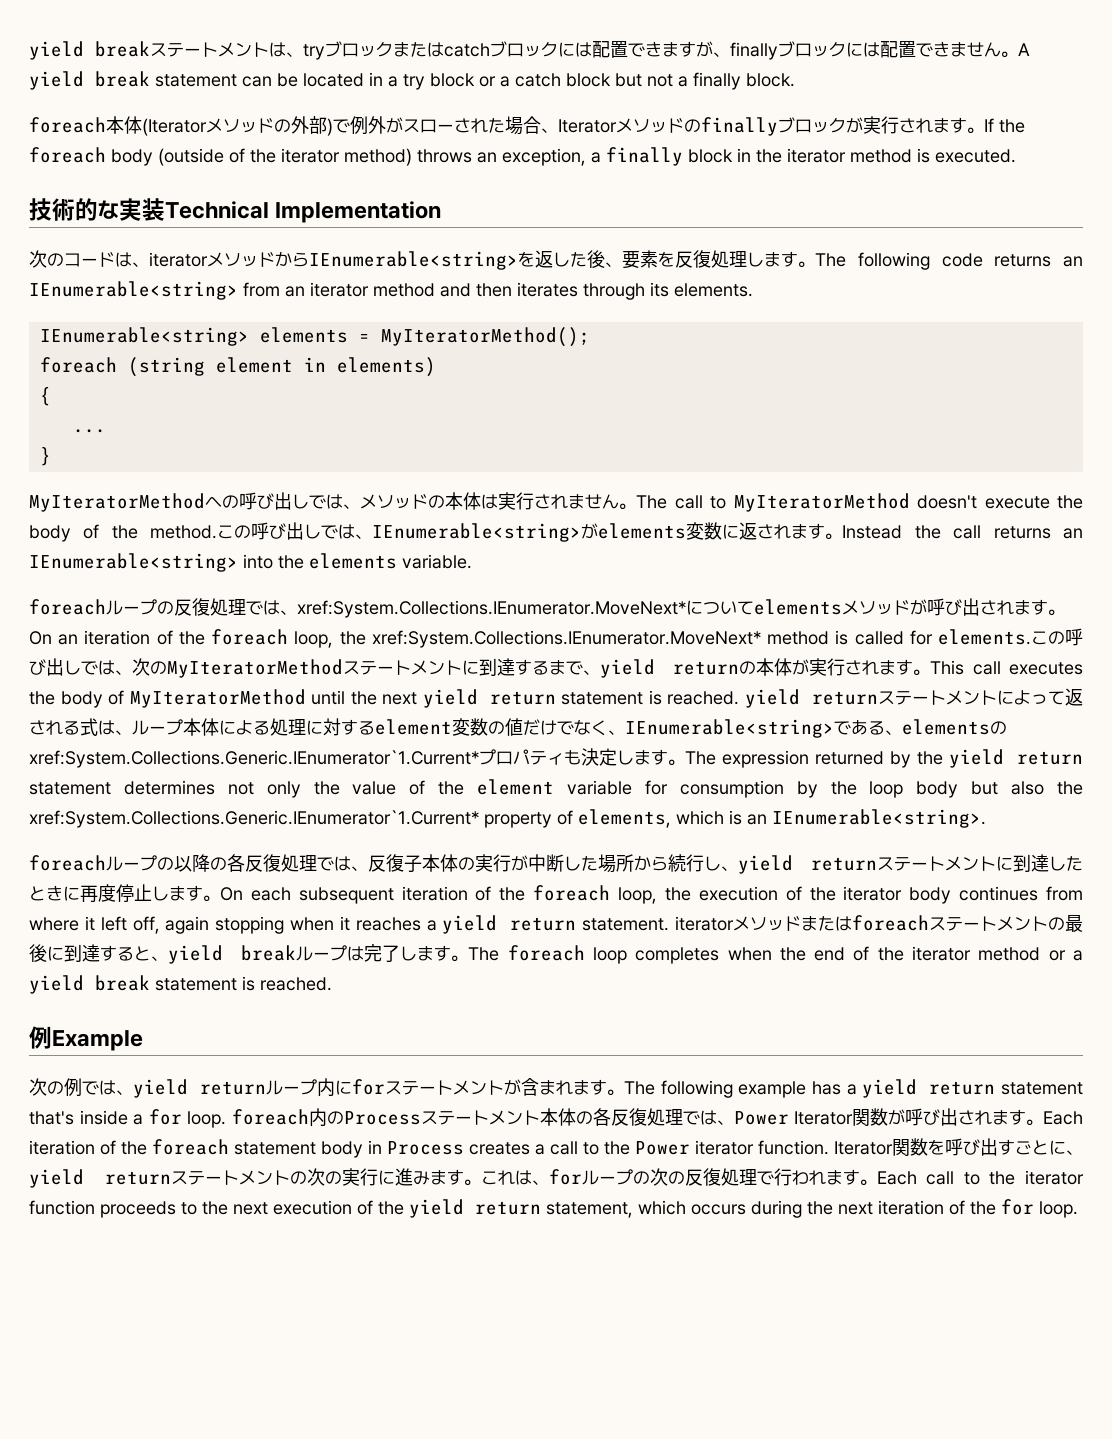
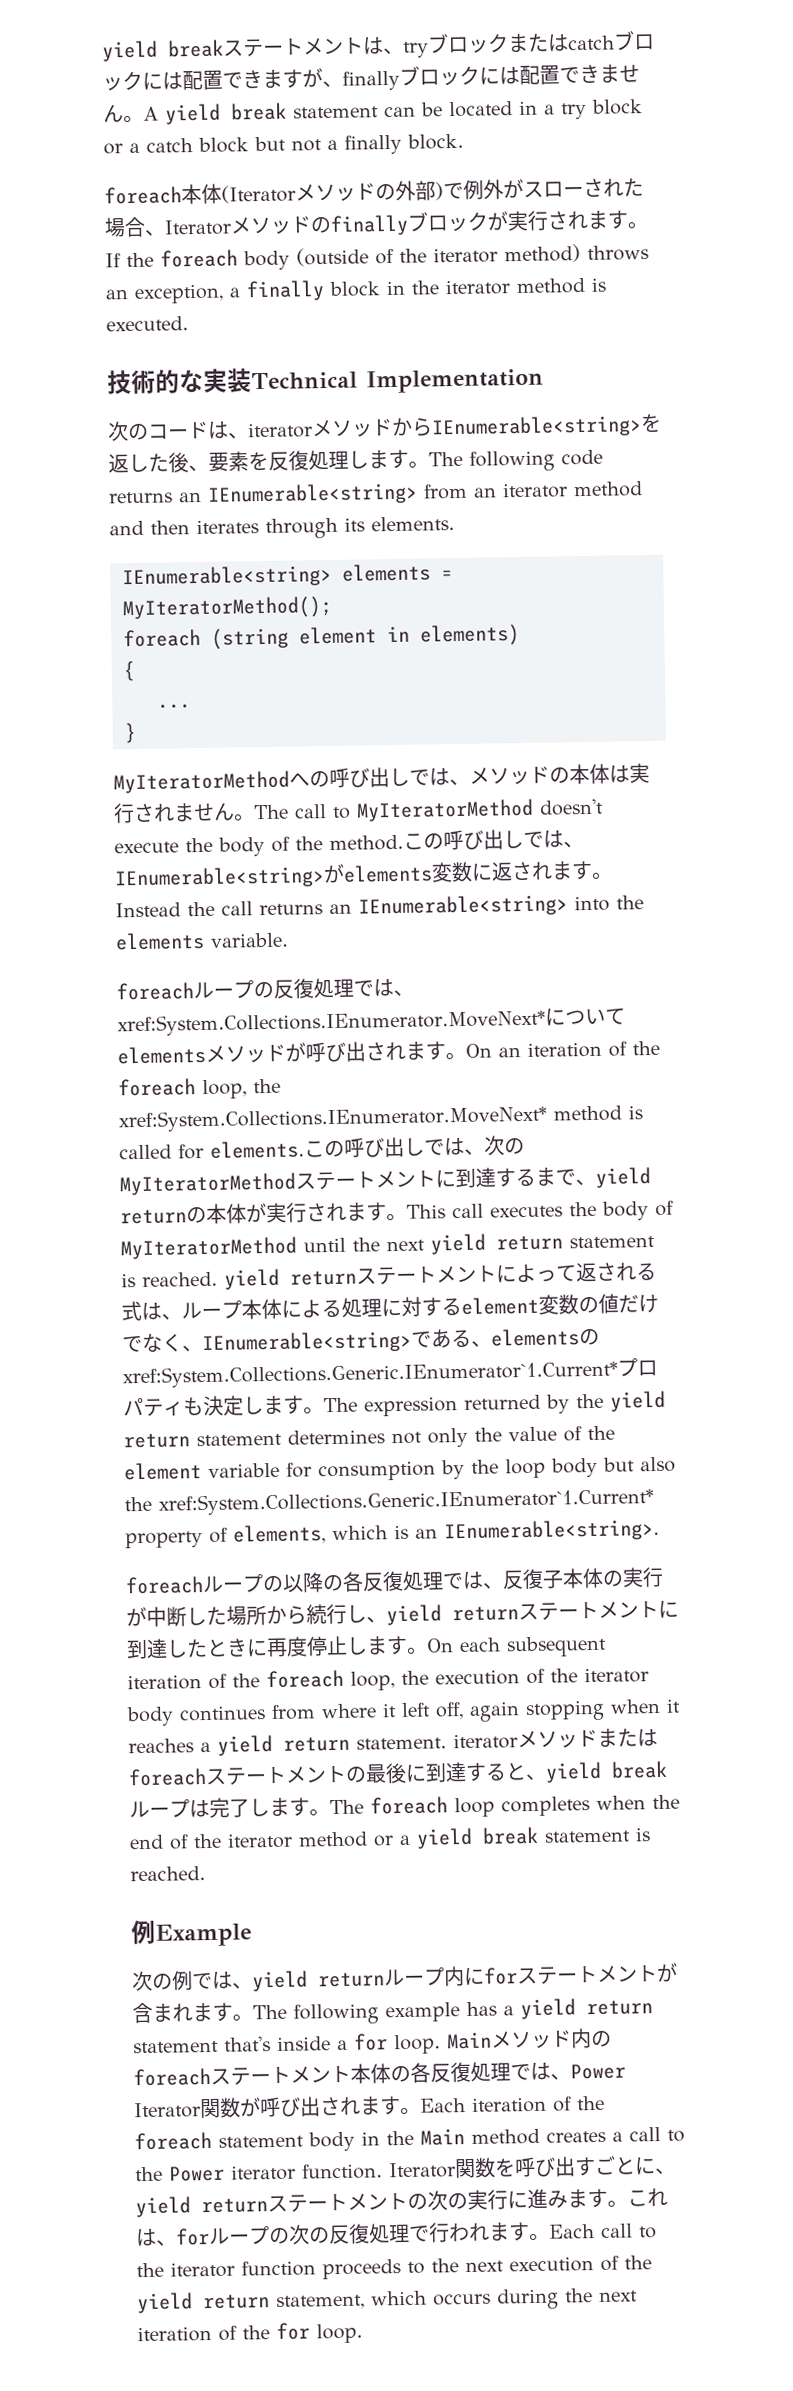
- The following example has a yield return statement that's inside a for loop. foreach内のProcessステートメント本体の各反復処理では、Power Iterator関数が呼び出されます。
+ The following example has a yield return statement that's inside a for loop. Mainメソッド内のforeachステートメント本体の各反復処理では、Power Iterator関数が呼び出されます。
- Each iteration of the foreach statement body in Process creates a call to the Power iterator function.
+ Each iteration of the foreach statement body in the Main method creates a call to the Power iterator function.

